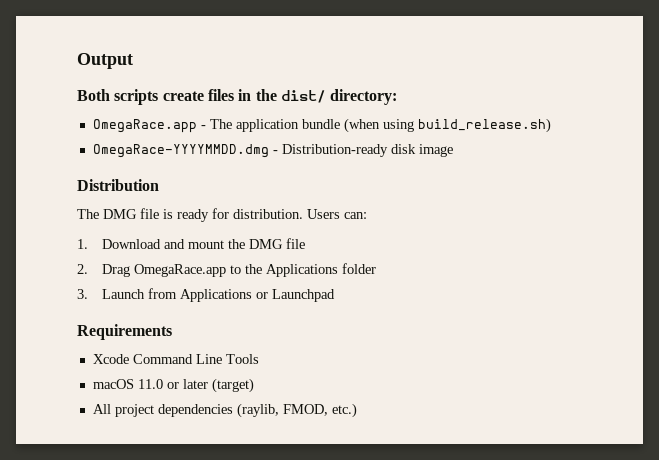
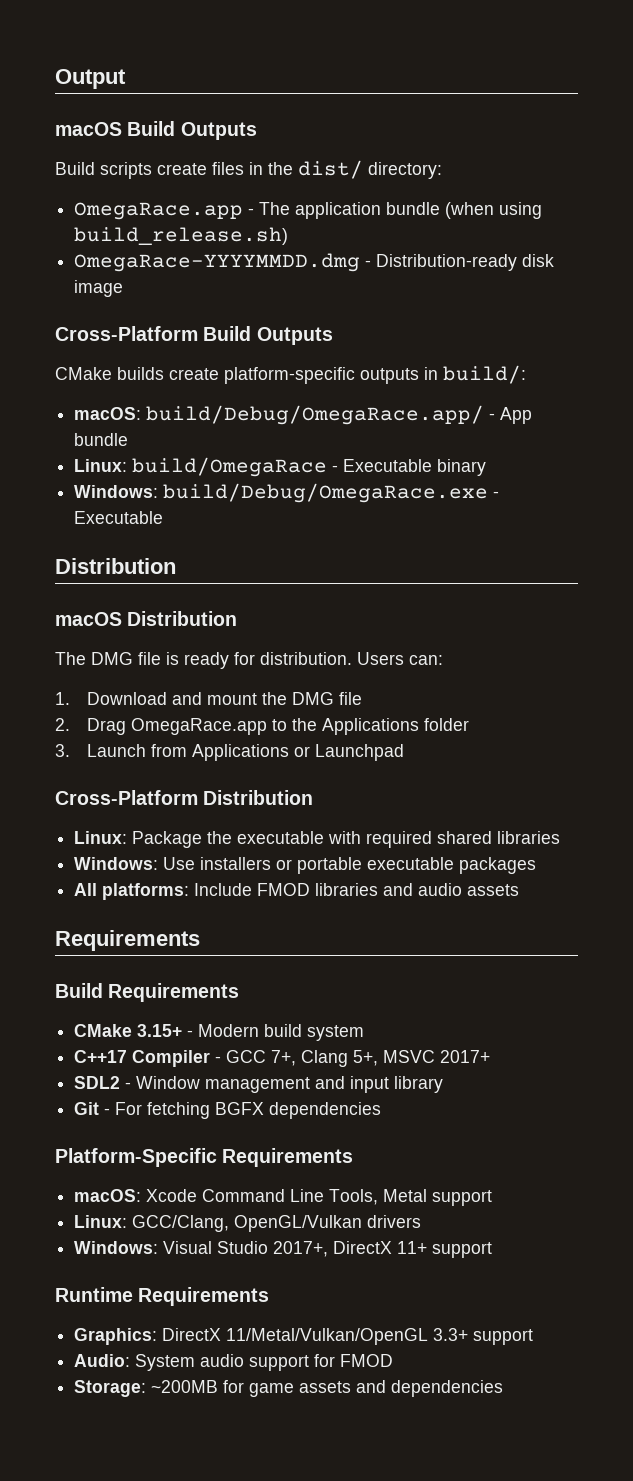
- Both scripts create files in the dist/ directory:
+ macOS Build Outputs
+ Build scripts create files in the dist/ directory:
+ Cross-Platform Build Outputs
+ CMake builds create platform-specific outputs in build/:
+ macOS: build/Debug/OmegaRace.app/ - App bundle
+ Linux: build/OmegaRace - Executable binary
+ Windows: build/Debug/OmegaRace.exe - Executable
  Distribution
+ macOS Distribution
+ Cross-Platform Distribution
+ Linux: Package the executable with required shared libraries
+ Windows: Use installers or portable executable packages
+ All platforms: Include FMOD libraries and audio assets
  Requirements
- Xcode Command Line Tools
- macOS 11.0 or later (target)
- All project dependencies (raylib, FMOD, etc.)
+ Build Requirements
+ CMake 3.15+ - Modern build system
+ C++17 Compiler - GCC 7+, Clang 5+, MSVC 2017+
+ SDL2 - Window management and input library
+ Git - For fetching BGFX dependencies
+ Platform-Specific Requirements
+ macOS: Xcode Command Line Tools, Metal support
+ Linux: GCC/Clang, OpenGL/Vulkan drivers
+ Windows: Visual Studio 2017+, DirectX 11+ support
+ Runtime Requirements
+ Graphics: DirectX 11/Metal/Vulkan/OpenGL 3.3+ support
+ Audio: System audio support for FMOD
+ Storage: ~200MB for game assets and dependencies

